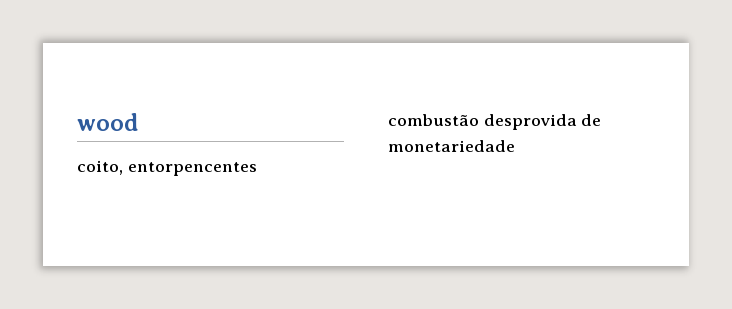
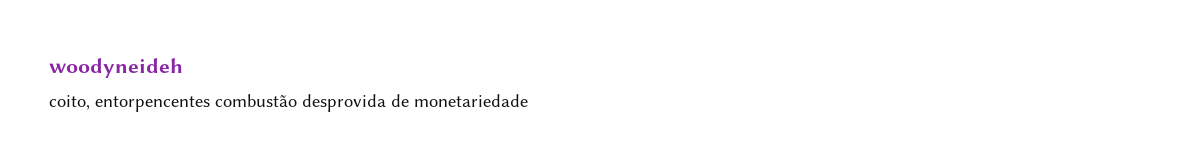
- wood
+ woodyneideh

